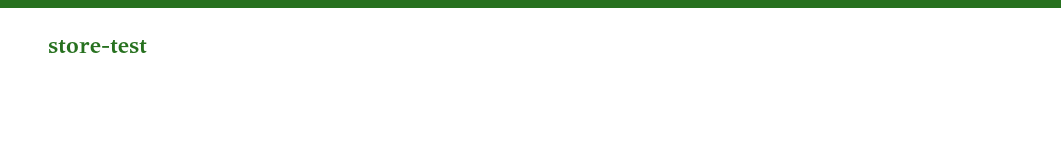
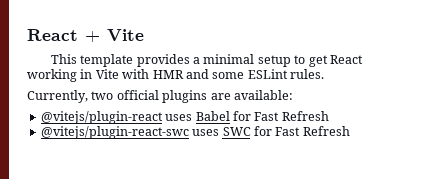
- store-test
+ React + Vite
+ This template provides a minimal setup to get React working in Vite with HMR and some ESLint rules.
+ Currently, two official plugins are available:
+ @vitejs/plugin-react uses Babel for Fast Refresh
+ @vitejs/plugin-react-swc uses SWC for Fast Refresh

